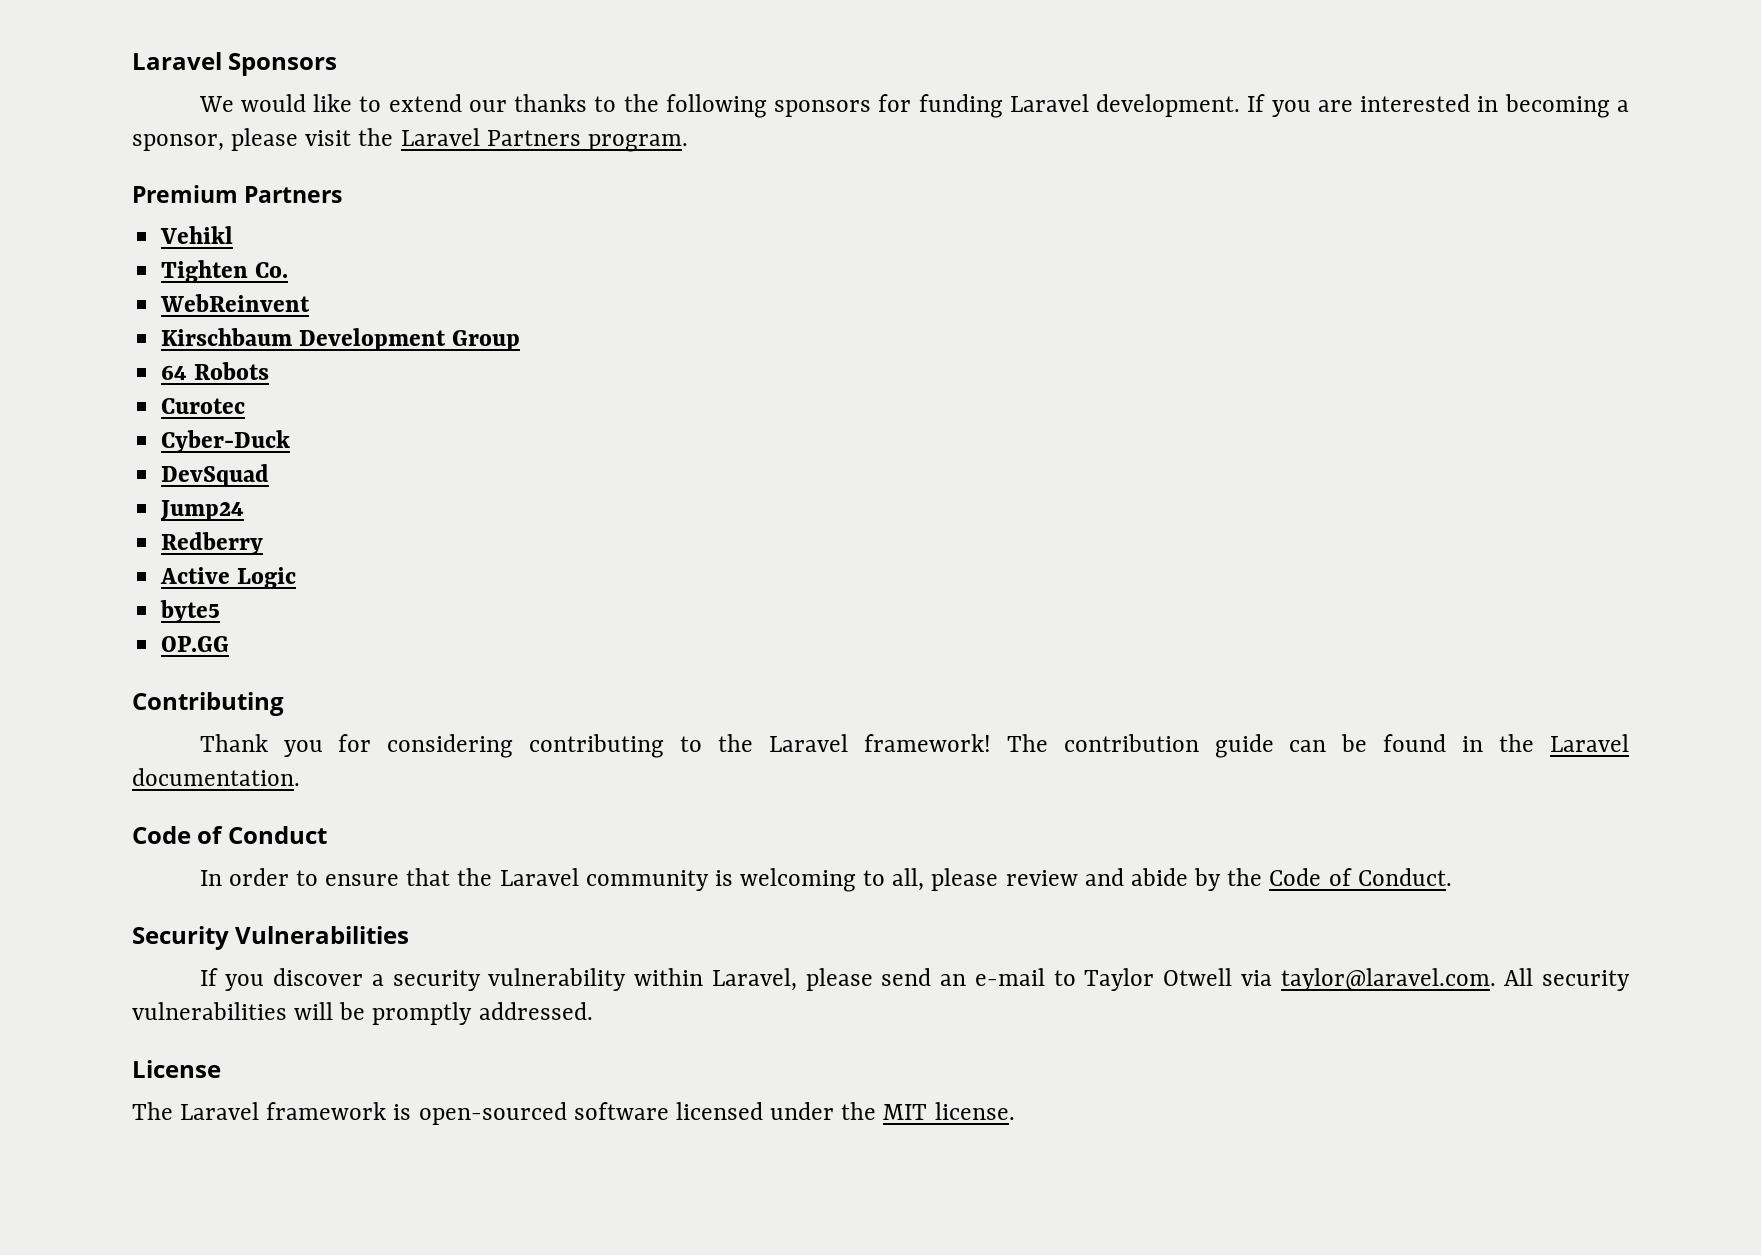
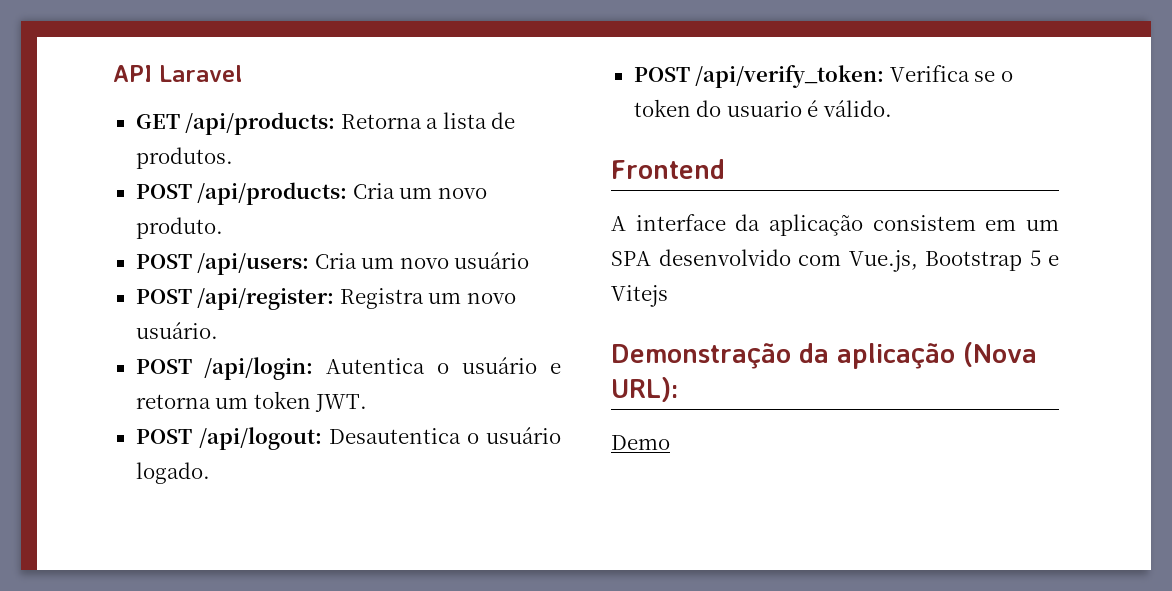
- Laravel Sponsors
- We would like to extend our thanks to the following sponsors for funding Laravel development. If you are interested in becoming a sponsor, please visit the Laravel Partners program.
- Premium Partners
- Vehikl
- Tighten Co.
- WebReinvent
- Kirschbaum Development Group
- 64 Robots
- Curotec
- Cyber-Duck
- DevSquad
- Jump24
- Redberry
- Active Logic
- byte5
- OP.GG
- Contributing
- Thank you for considering contributing to the Laravel framework! The contribution guide can be found in the Laravel documentation.
- Code of Conduct
- In order to ensure that the Laravel community is welcoming to all, please review and abide by the Code of Conduct.
- Security Vulnerabilities
- If you discover a security vulnerability within Laravel, please send an e-mail to Taylor Otwell via taylor@laravel.com. All security vulnerabilities will be promptly addressed.
- License
- The Laravel framework is open-sourced software licensed under the MIT license.
+ API Laravel
+ GET /api/products: Retorna a lista de produtos.
+ POST /api/products: Cria um novo produto.
+ POST /api/users: Cria um novo usuário
+ POST /api/register: Registra um novo usuário.
+ POST /api/login: Autentica o usuário e retorna um token JWT.
+ POST /api/logout: Desautentica o usuário logado.
+ POST /api/verify_token: Verifica se o token do usuario é válido.
+ Frontend
+ A interface da aplicação consistem em um SPA desenvolvido com Vue.js, Bootstrap 5 e Vitejs
+ Demonstração da aplicação (Nova URL):
+ Demo

